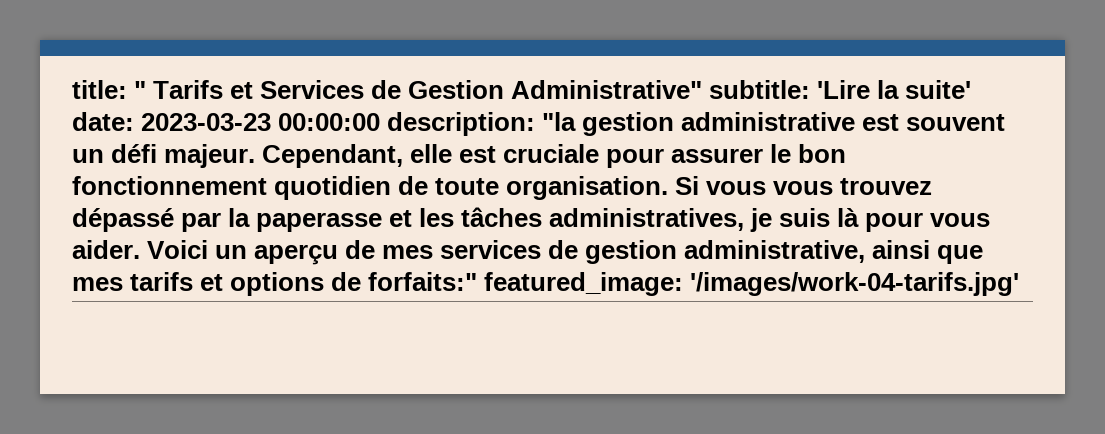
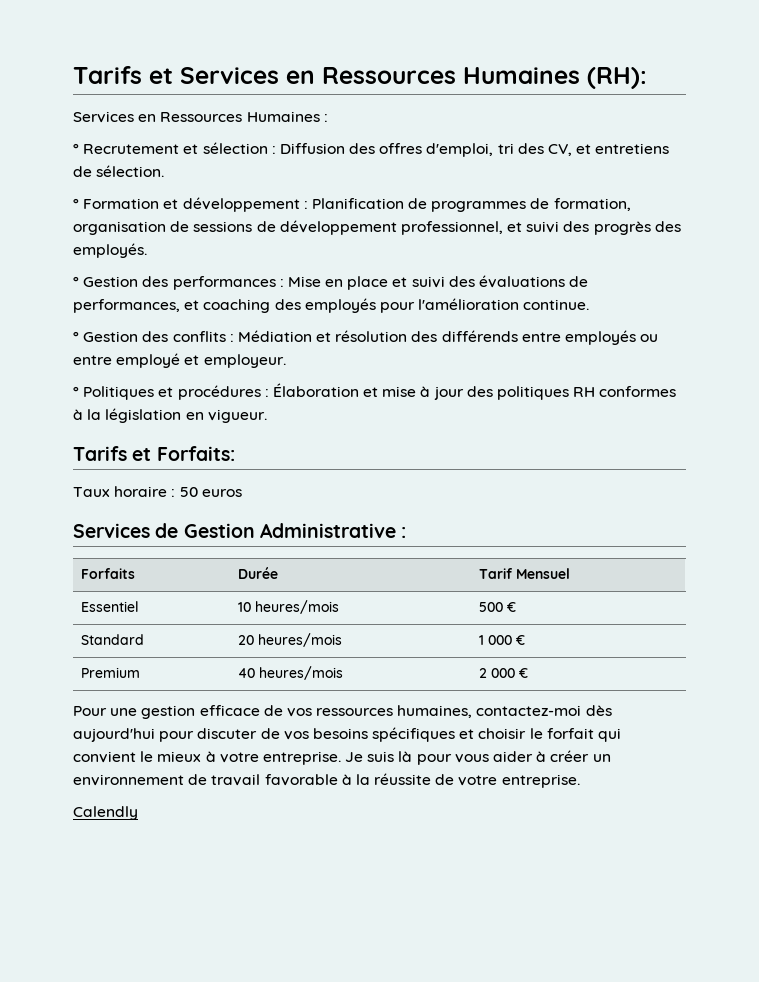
- title: " Tarifs et Services de Gestion Administrative" subtitle: 'Lire la suite' date: 2023-03-23 00:00:00 description: "la gestion administrative est souvent un défi majeur. Cependant, elle est cruciale pour assurer le bon fonctionnement quotidien de toute organisation. Si vous vous trouvez dépassé par la paperasse et les tâches administratives, je suis là pour vous aider. Voici un aperçu de mes services de gestion administrative, ainsi que mes tarifs et options de forfaits:" featured_image: '/images/work-04-tarifs.jpg'
+ Tarifs et Services en Ressources Humaines (RH):
+ Services en Ressources Humaines :
+ ° Recrutement et sélection : Diffusion des offres d'emploi, tri des CV, et entretiens de sélection.
+ ° Formation et développement : Planification de programmes de formation, organisation de sessions de développement professionnel, et suivi des progrès des employés.
+ ° Gestion des performances : Mise en place et suivi des évaluations de performances, et coaching des employés pour l'amélioration continue.
+ ° Gestion des conflits : Médiation et résolution des différends entre employés ou entre employé et employeur.
+ ° Politiques et procédures : Élaboration et mise à jour des politiques RH conformes à la législation en vigueur.
+ Tarifs et Forfaits:
+ Taux horaire : 50 euros
+ Services de Gestion Administrative :
+ Forfaits | Durée | Tarif Mensuel
+ Essentiel | 10 heures/mois | 500 €
+ Standard | 20 heures/mois | 1 000 €
+ Premium | 40 heures/mois | 2 000 €
+ Pour une gestion efficace de vos ressources humaines, contactez-moi dès aujourd'hui pour discuter de vos besoins spécifiques et choisir le forfait qui convient le mieux à votre entreprise. Je suis là pour vous aider à créer un environnement de travail favorable à la réussite de votre entreprise.
+ Calendly

